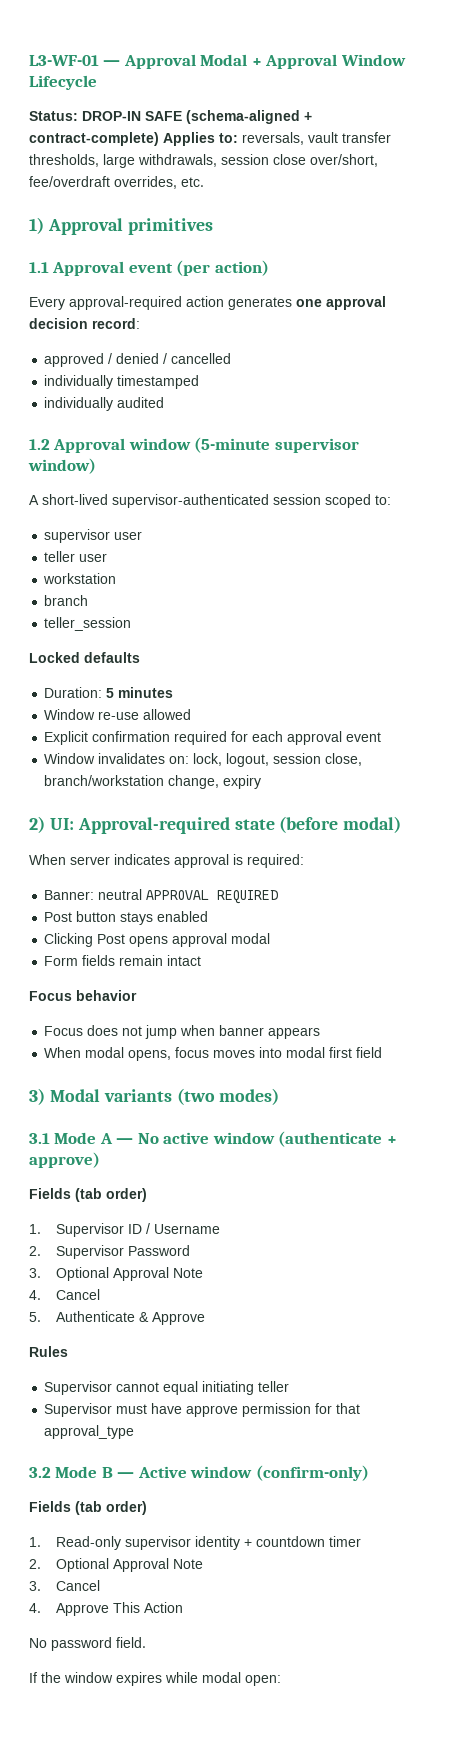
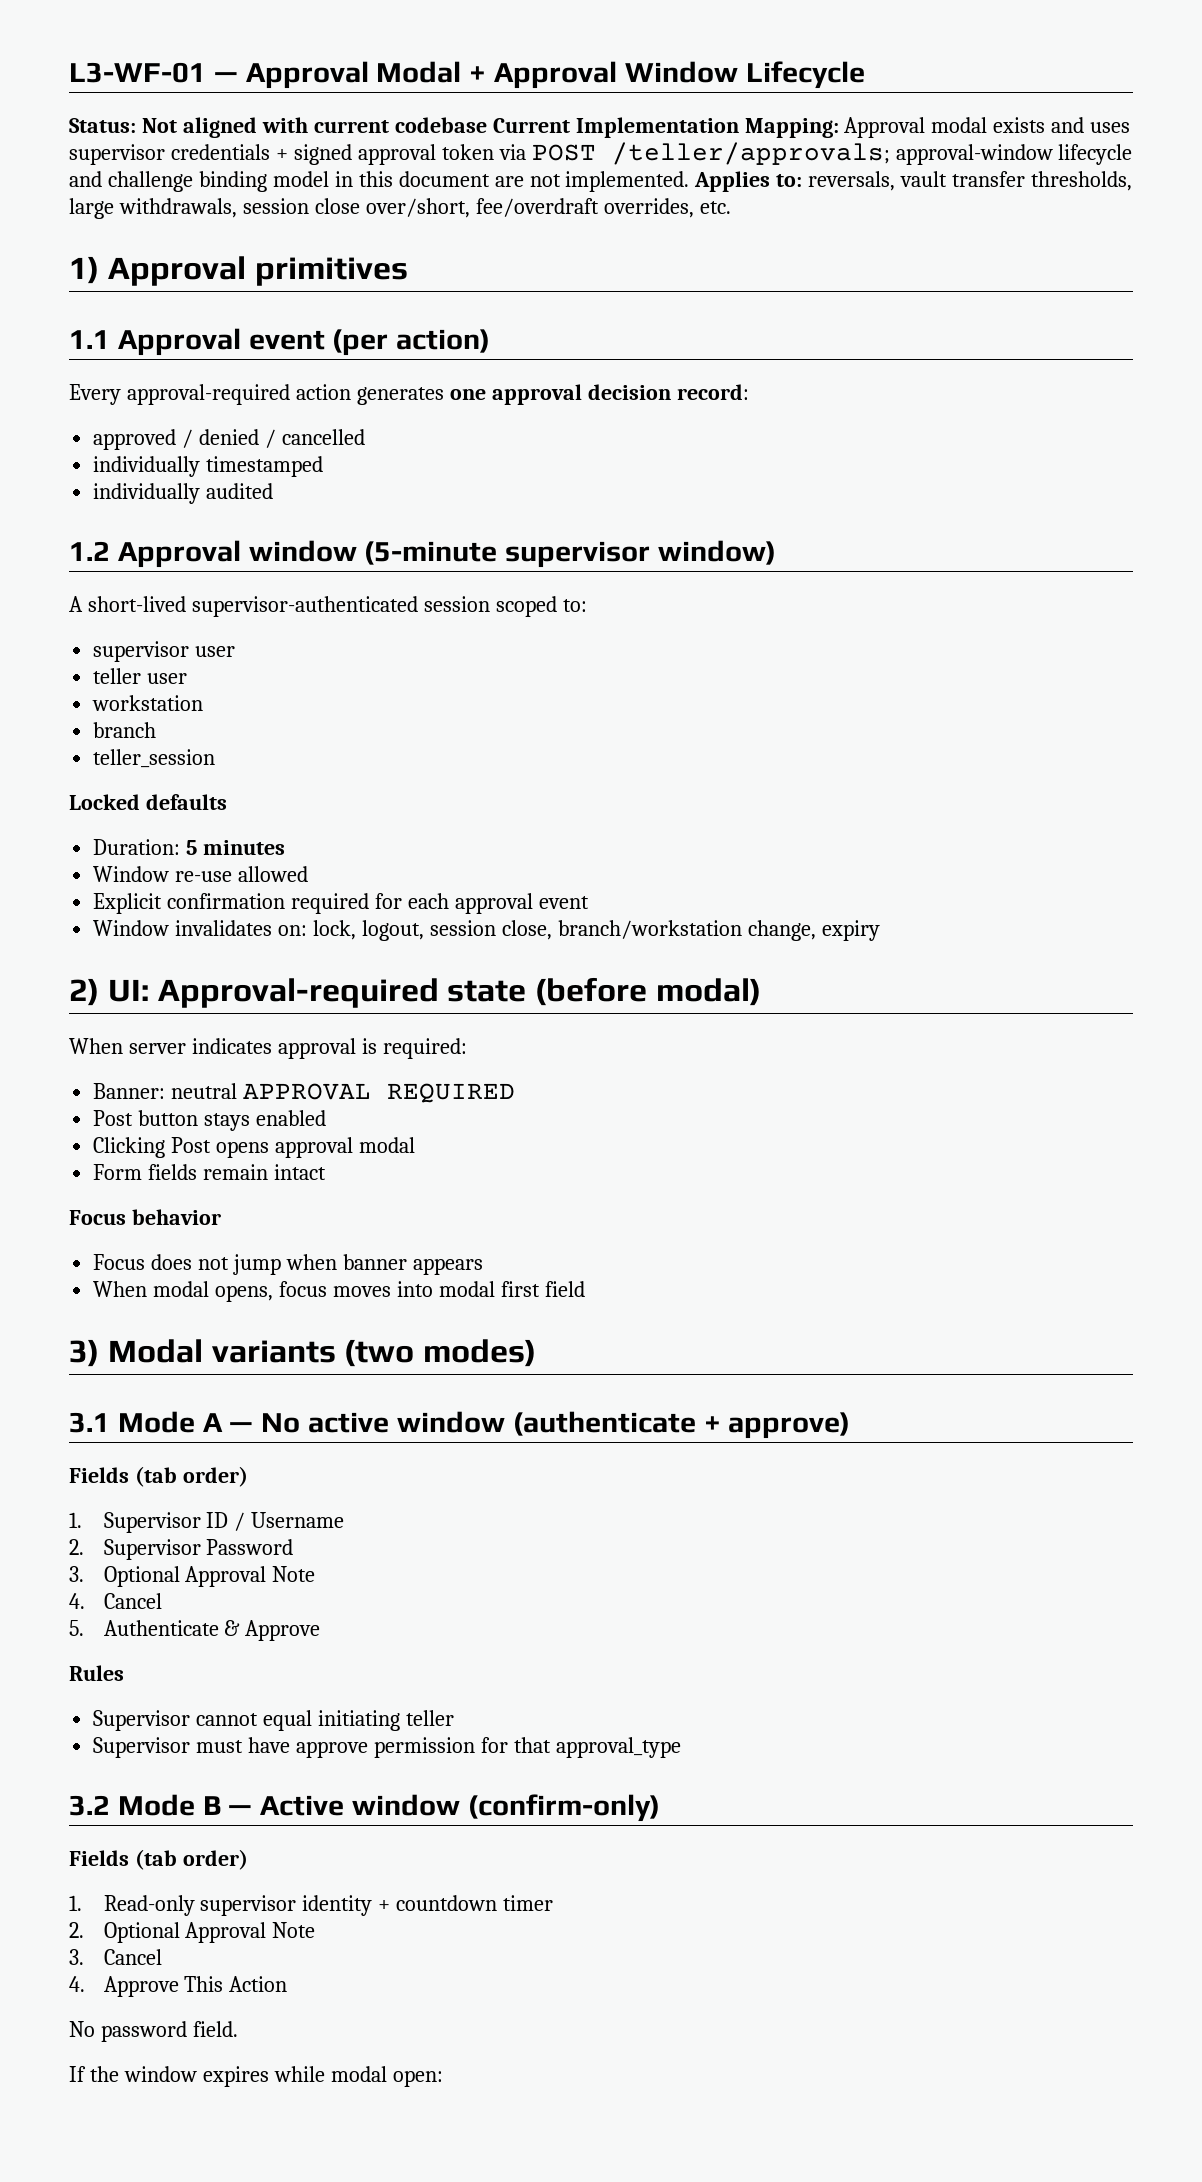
- Status: DROP-IN SAFE (schema-aligned + contract-complete) Applies to: reversals, vault transfer thresholds, large withdrawals, session close over/short, fee/overdraft overrides, etc.
+ Status: Not aligned with current codebase Current Implementation Mapping: Approval modal exists and uses supervisor credentials + signed approval token via POST /teller/approvals; approval-window lifecycle and challenge binding model in this document are not implemented. Applies to: reversals, vault transfer thresholds, large withdrawals, session close over/short, fee/overdraft overrides, etc.

